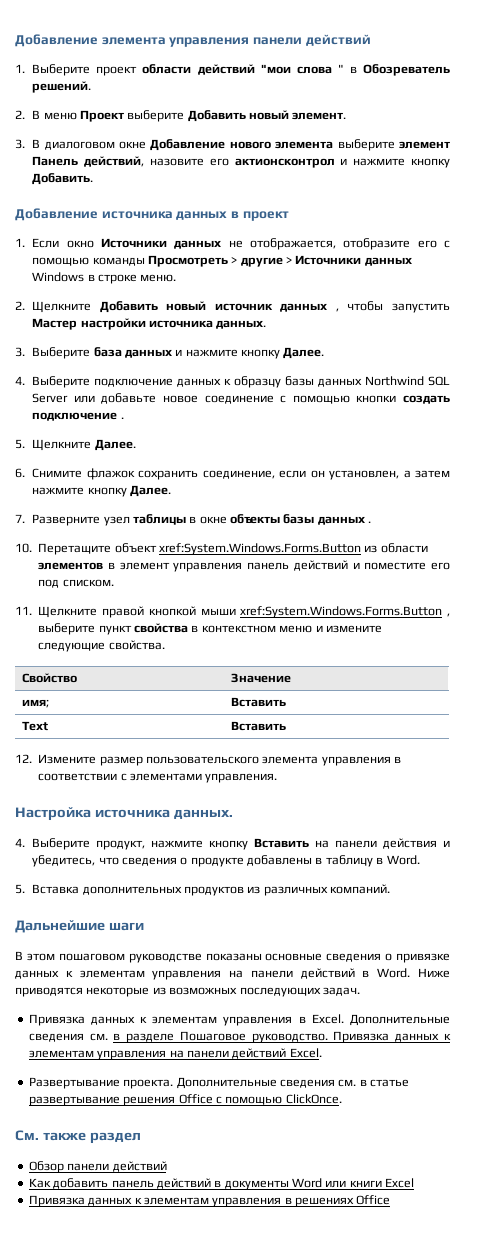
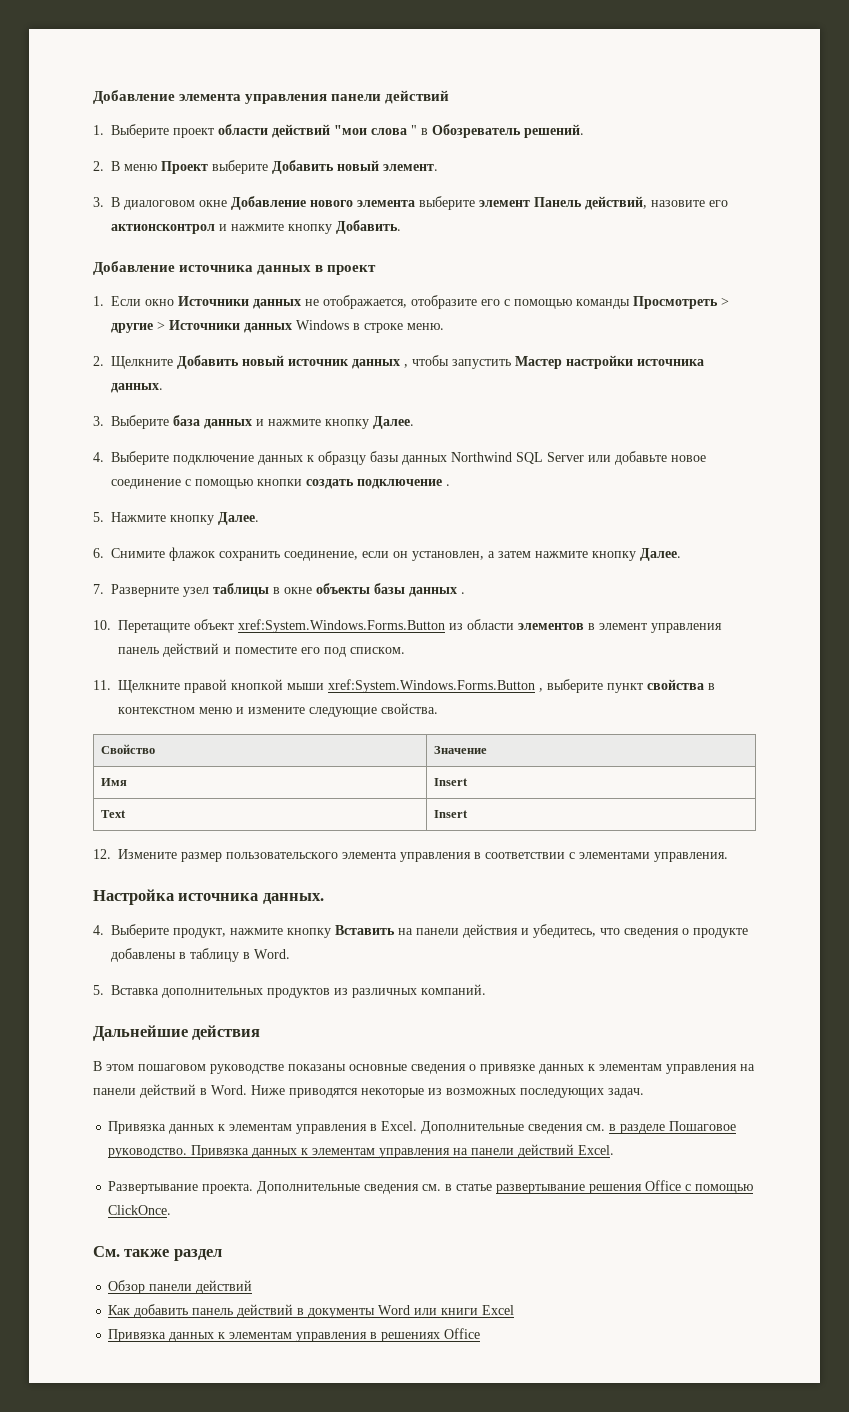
- 5. Щелкните Далее.
+ 5. Нажмите кнопку Далее.
- имя; | Вставить
+ Имя | Insert
- Text | Вставить
+ Text | Insert
- Дальнейшие шаги
+ Дальнейшие действия

